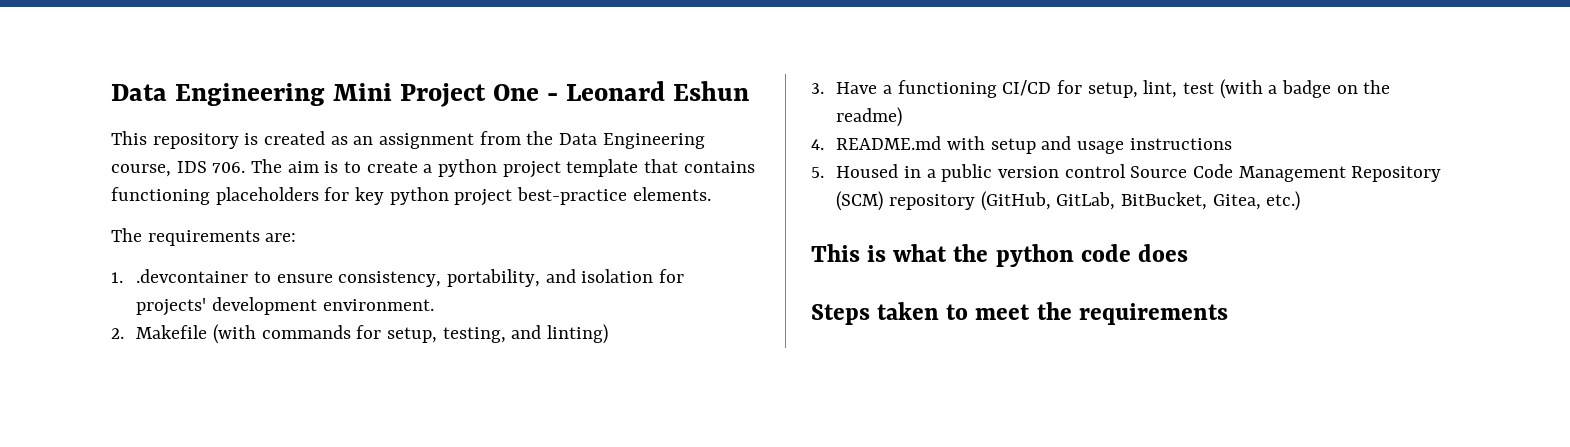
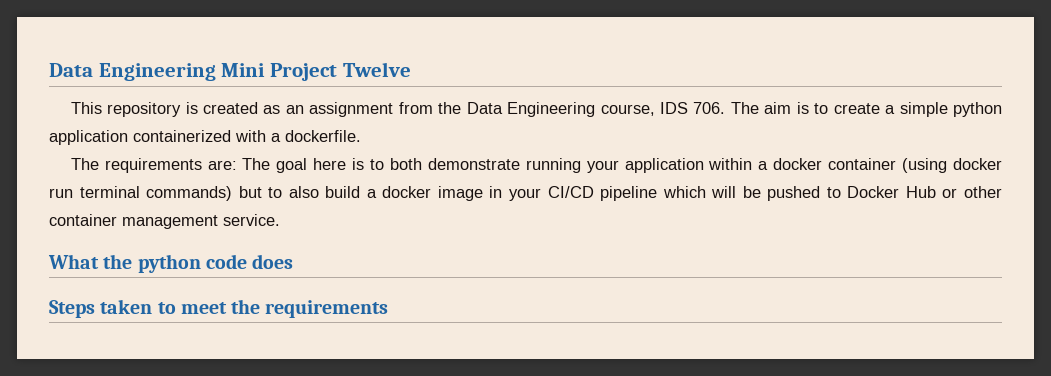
- Data Engineering Mini Project One - Leonard Eshun
+ Data Engineering Mini Project Twelve
- This repository is created as an assignment from the Data Engineering course, IDS 706. The aim is to create a python project template that contains functioning placeholders for key python project best-practice elements.
- The requirements are:
- 1. .devcontainer to ensure consistency, portability, and isolation for projects' development environment.
- 2. Makefile (with commands for setup, testing, and linting)
- 3. Have a functioning CI/CD for setup, lint, test (with a badge on the readme)
- 4. README.md with setup and usage instructions
- 5. Housed in a public version control Source Code Management Repository (SCM) repository (GitHub, GitLab, BitBucket, Gitea, etc.)
- This is what the python code does
+ This repository is created as an assignment from the Data Engineering course, IDS 706. The aim is to create a simple python application containerized with a dockerfile.
+ The requirements are: The goal here is to both demonstrate running your application within a docker container (using docker run terminal commands) but to also build a docker image in your CI/CD pipeline which will be pushed to Docker Hub or other container management service.
+ What the python code does

